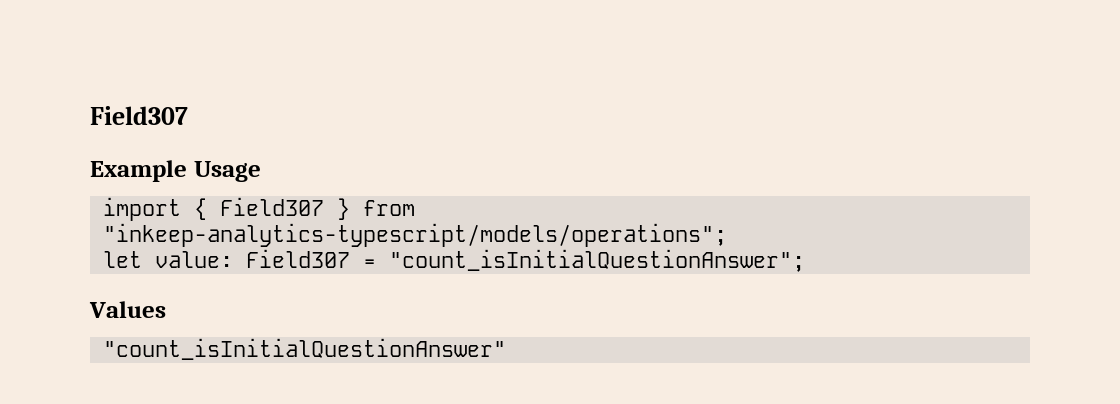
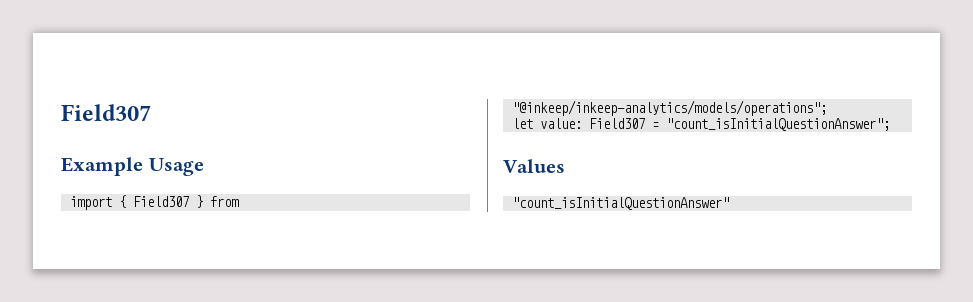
- import { Field307 } from "inkeep-analytics-typescript/models/operations";
+ import { Field307 } from "@inkeep/inkeep-analytics/models/operations";

